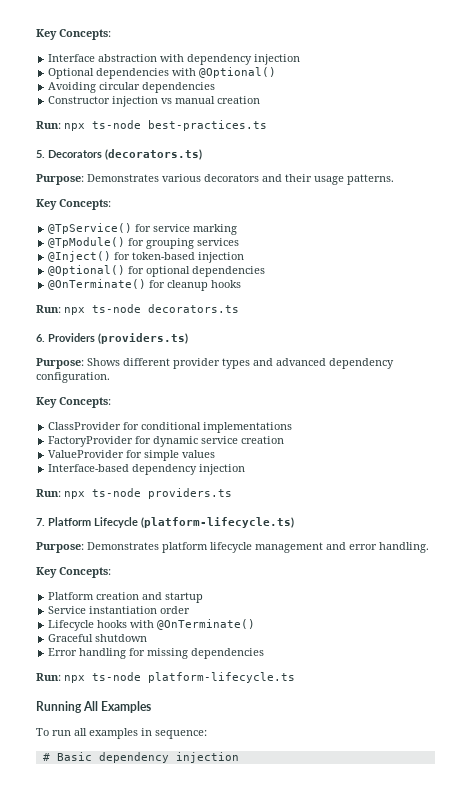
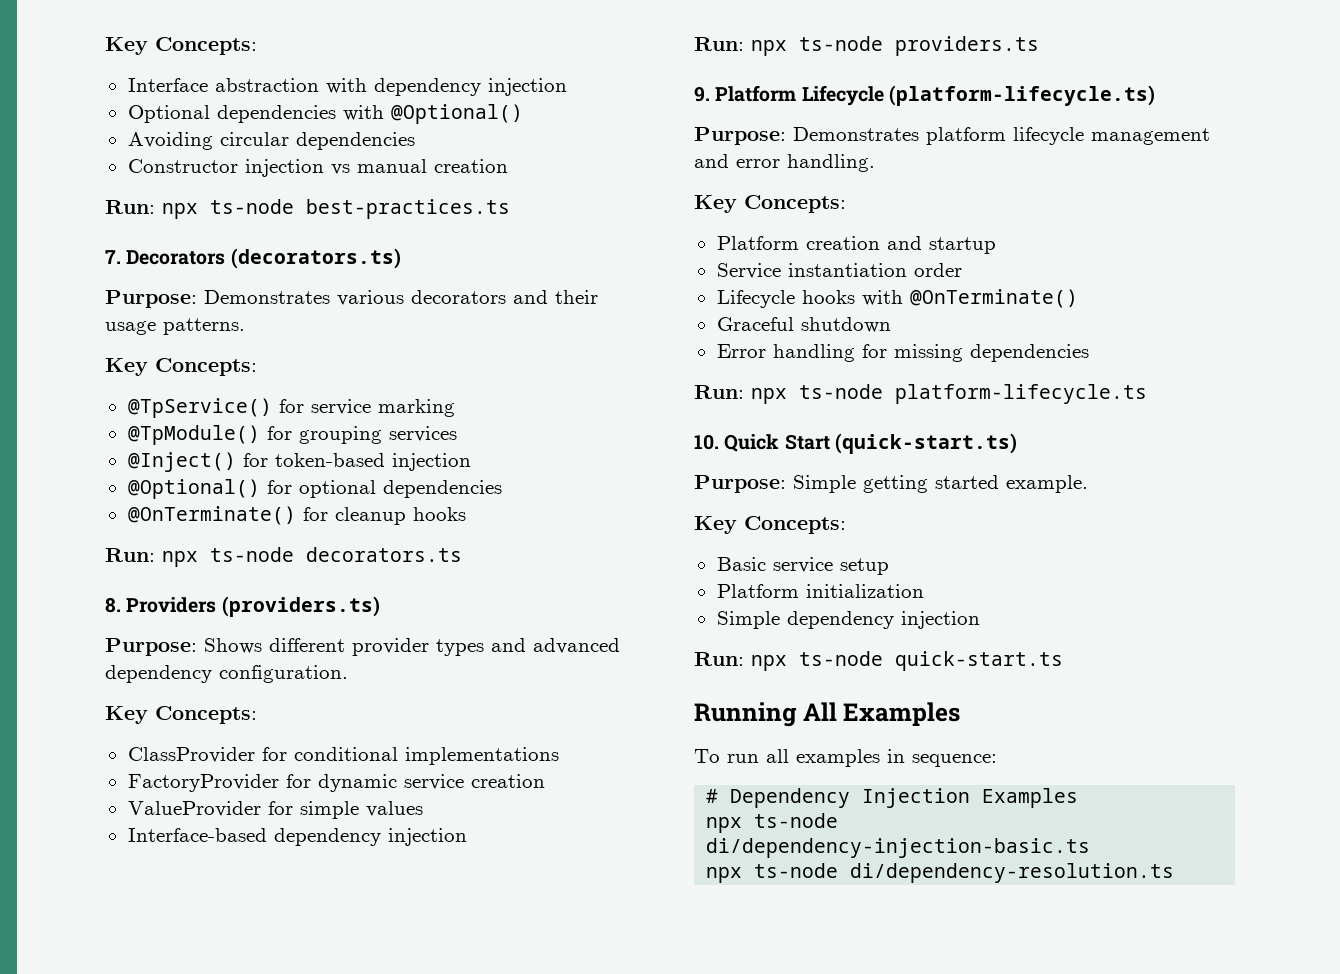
- 5. Decorators (decorators.ts)
+ 7. Decorators (decorators.ts)
- 6. Providers (providers.ts)
+ 8. Providers (providers.ts)
- 7. Platform Lifecycle (platform-lifecycle.ts)
+ 9. Platform Lifecycle (platform-lifecycle.ts)
+ 10. Quick Start (quick-start.ts)
+ Purpose: Simple getting started example.
+ Key Concepts:
+ Basic service setup
+ Platform initialization
+ Simple dependency injection
+ Run: npx ts-node quick-start.ts
- # Basic dependency injection
+ # Dependency Injection Examples
+ npx ts-node di/dependency-injection-basic.ts
+ npx ts-node di/dependency-resolution.ts

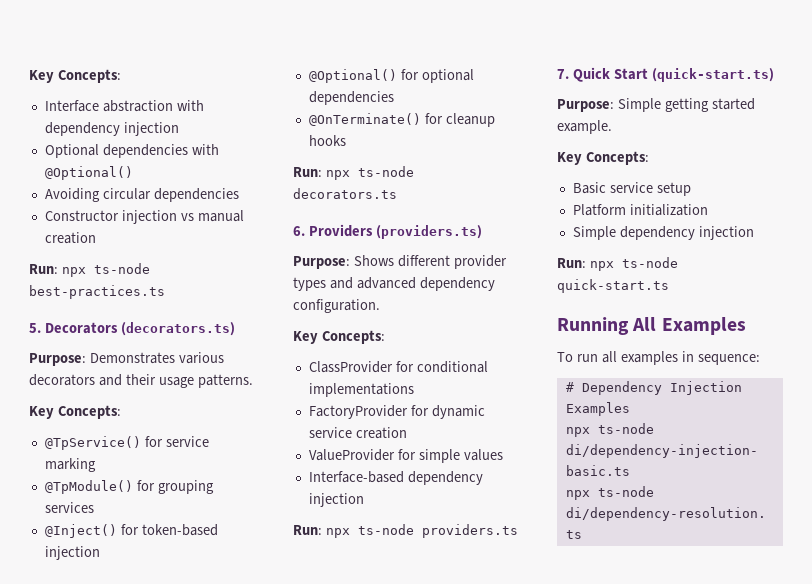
- 7. Decorators (decorators.ts)
+ 5. Decorators (decorators.ts)
- 8. Providers (providers.ts)
+ 6. Providers (providers.ts)
- 9. Platform Lifecycle (platform-lifecycle.ts)
- Purpose: Demonstrates platform lifecycle management and error handling.
- Key Concepts:
- Platform creation and startup
- Service instantiation order
- Lifecycle hooks with @OnTerminate()
- Graceful shutdown
- Error handling for missing dependencies
- Run: npx ts-node platform-lifecycle.ts
- 10. Quick Start (quick-start.ts)
+ 7. Quick Start (quick-start.ts)

